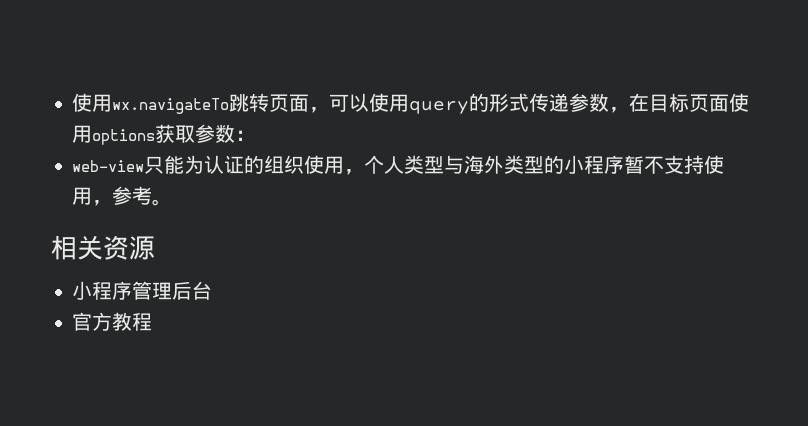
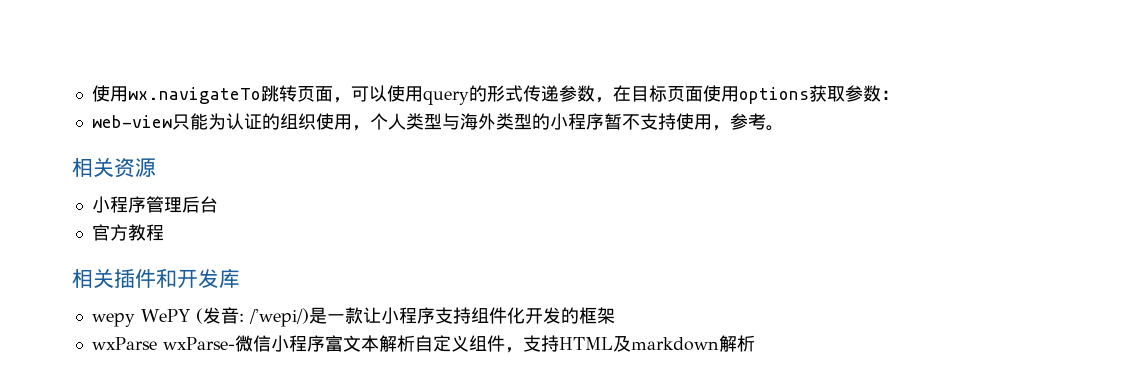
+ 相关插件和开发库
+ wepy WePY (发音: /'wepi/)是一款让小程序支持组件化开发的框架
+ wxParse wxParse-微信小程序富文本解析自定义组件，支持HTML及markdown解析

